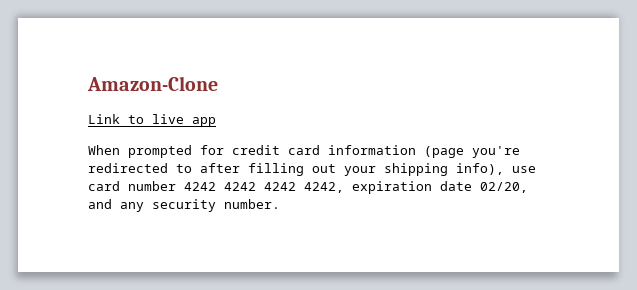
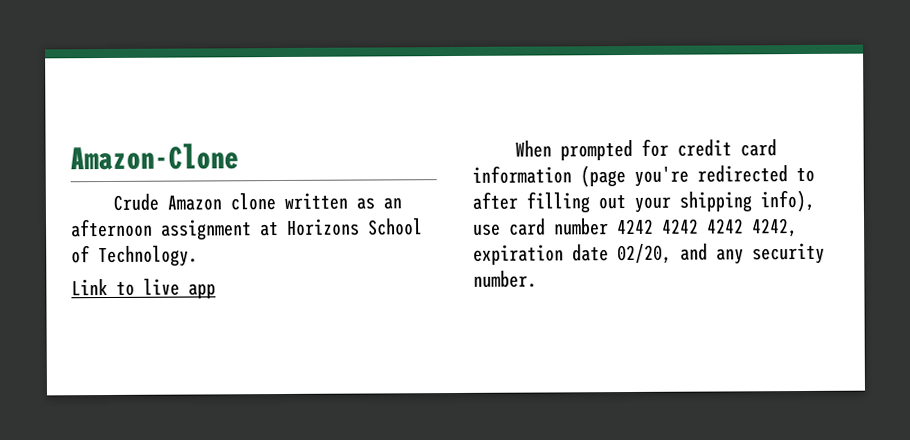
+ Crude Amazon clone written as an afternoon assignment at Horizons School of Technology.

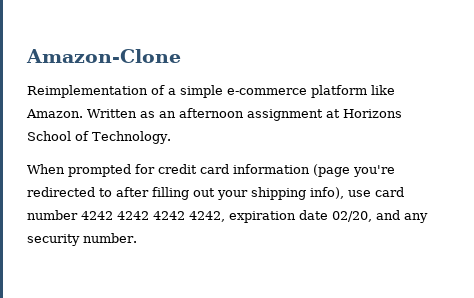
- Crude Amazon clone written as an afternoon assignment at Horizons School of Technology.
+ Reimplementation of a simple e-commerce platform like Amazon. Written as an afternoon assignment at Horizons School of Technology.
- Link to live app

